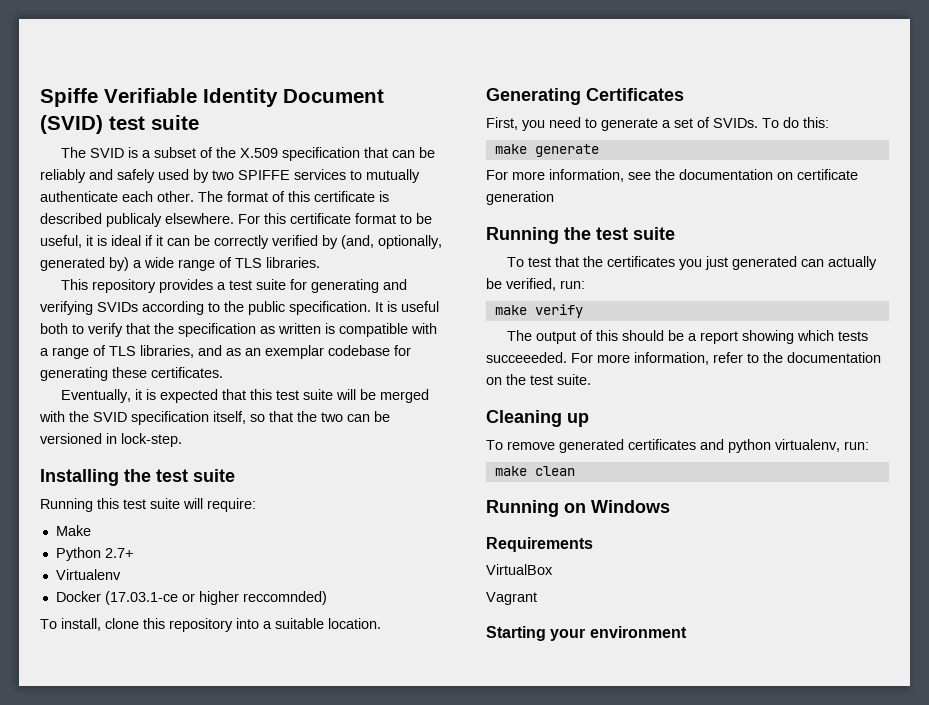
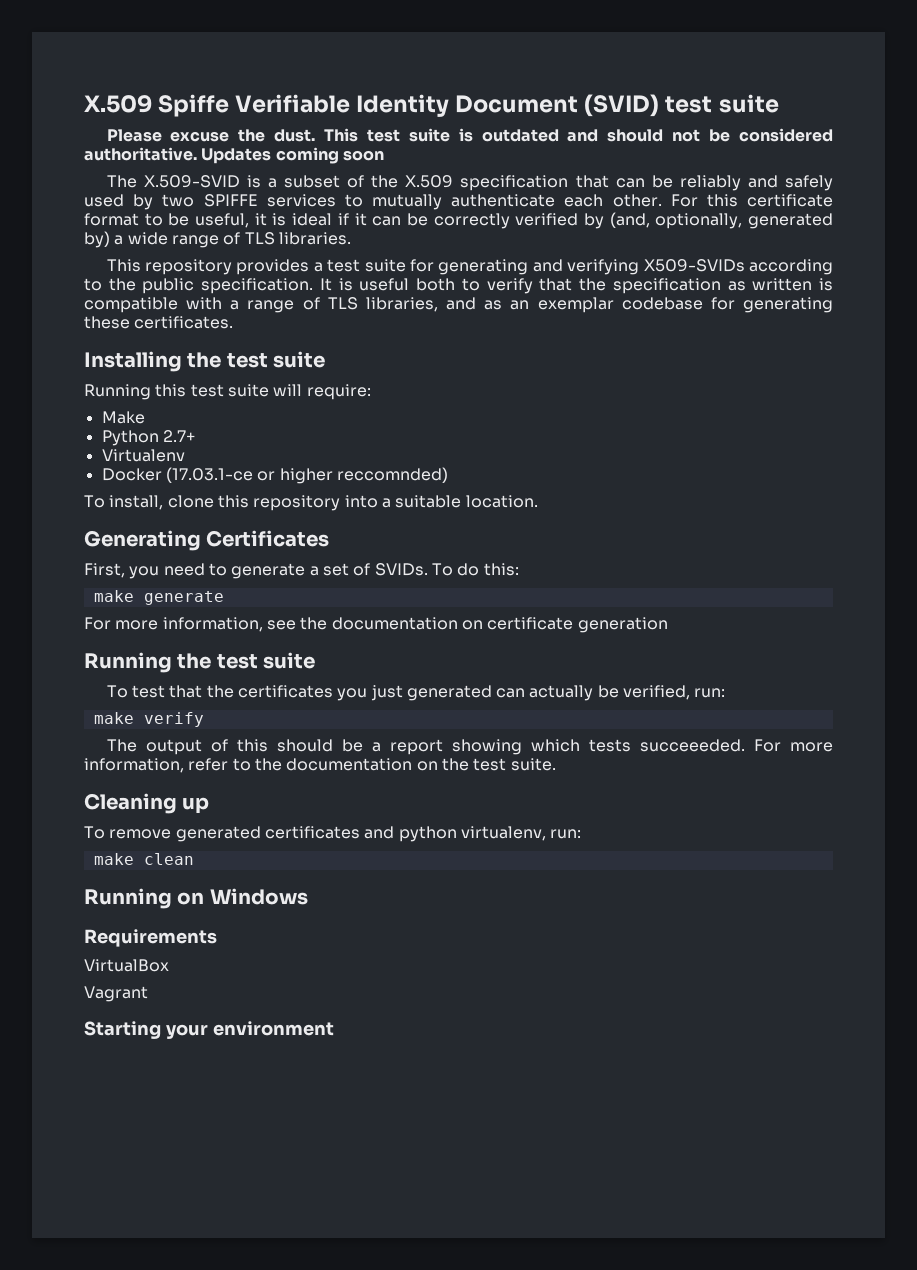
- Spiffe Verifiable Identity Document (SVID) test suite
+ X.509 Spiffe Verifiable Identity Document (SVID) test suite
- The SVID is a subset of the X.509 specification that can be reliably and safely used by two SPIFFE services to mutually authenticate each other.
+ Please excuse the dust. This test suite is outdated and should not be considered authoritative. Updates coming soon
+ The X.509-SVID is a subset of the X.509 specification that can be reliably and safely used by two SPIFFE services to mutually authenticate each other.
- The format of this certificate is described publicaly elsewhere.
- This repository provides a test suite for generating and verifying SVIDs according to the public specification.
+ This repository provides a test suite for generating and verifying X509-SVIDs according to the public specification.
- Eventually, it is expected that this test suite will be merged with the SVID specification itself, so that the two can be versioned in lock-step.

